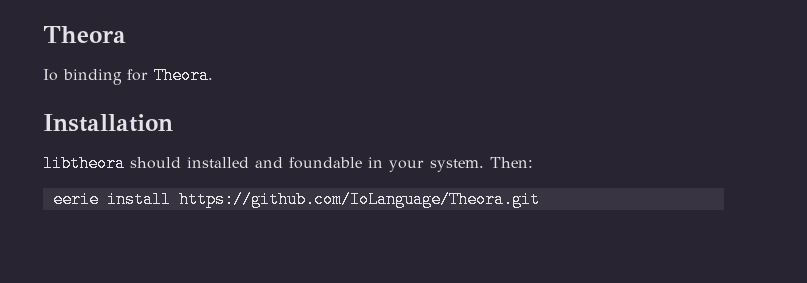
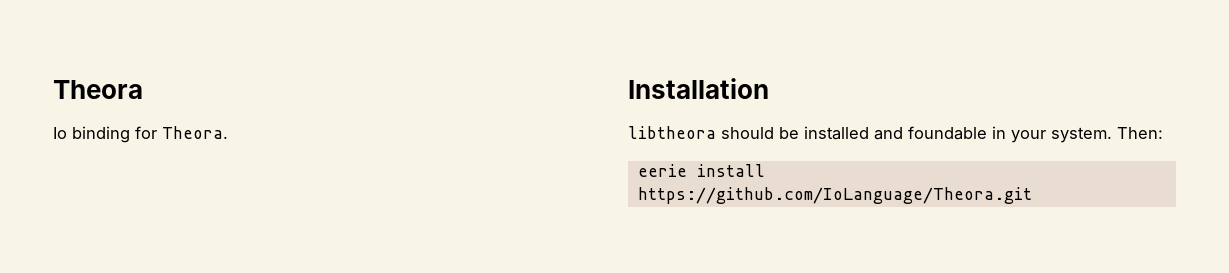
- libtheora should installed and foundable in your system.
+ libtheora should be installed and foundable in your system.

